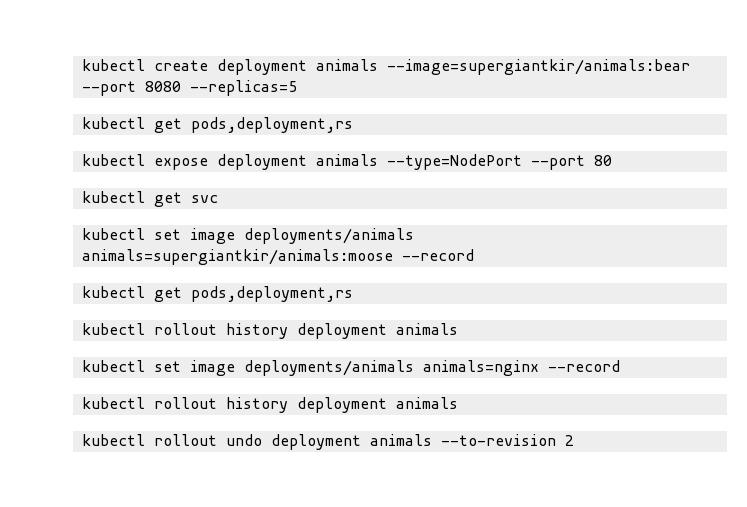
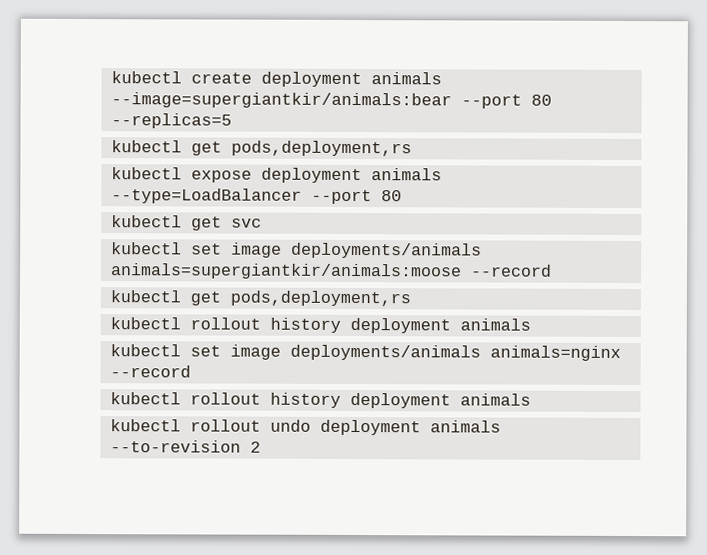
- kubectl create deployment animals --image=supergiantkir/animals:bear --port 8080 --replicas=5
+ kubectl create deployment animals --image=supergiantkir/animals:bear --port 80 --replicas=5
- kubectl expose deployment animals --type=NodePort --port 80
+ kubectl expose deployment animals --type=LoadBalancer --port 80

